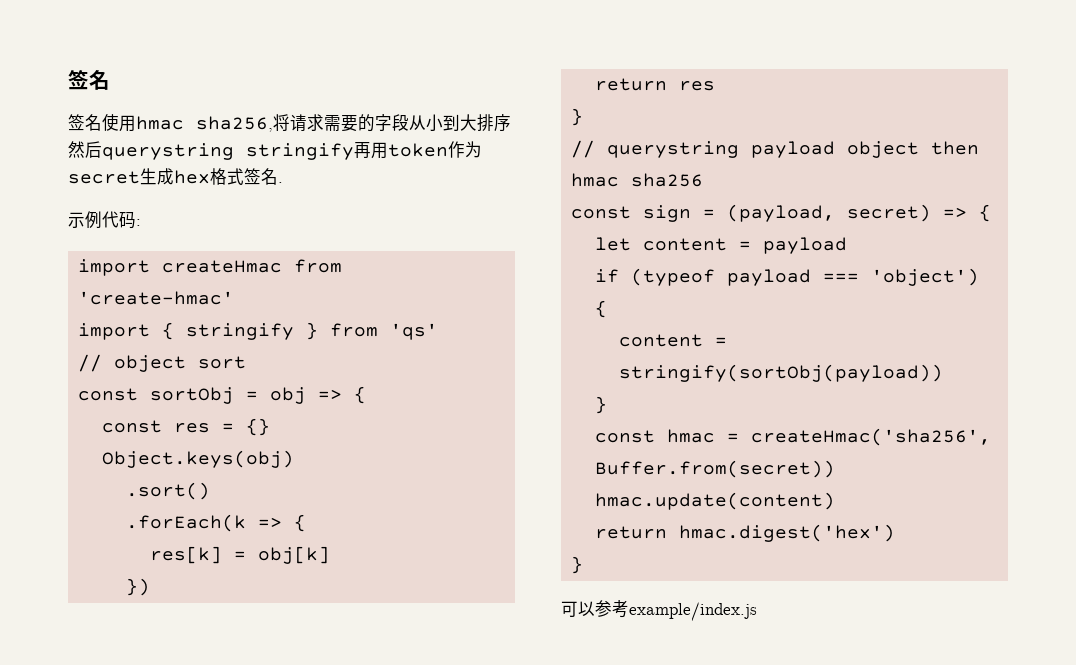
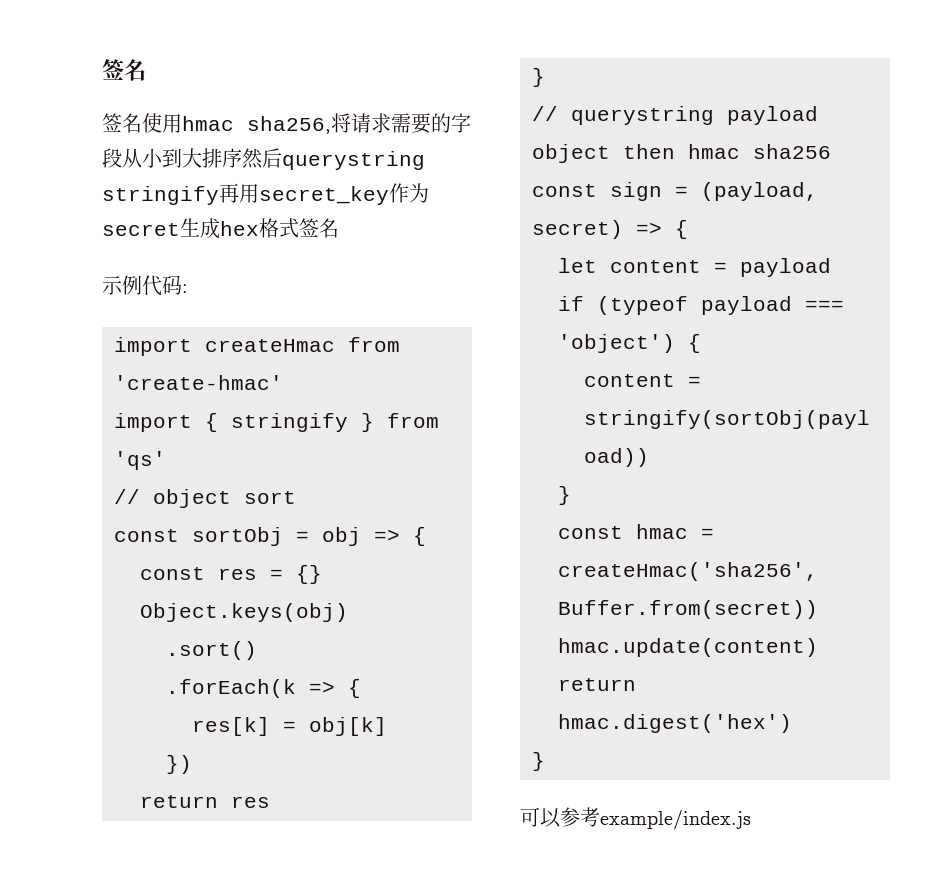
- 签名使用hmac sha256,将请求需要的字段从小到大排序然后querystring stringify再用token作为secret生成hex格式签名.
+ 签名使用hmac sha256,将请求需要的字段从小到大排序然后querystring stringify再用secret_key作为secret生成hex格式签名

